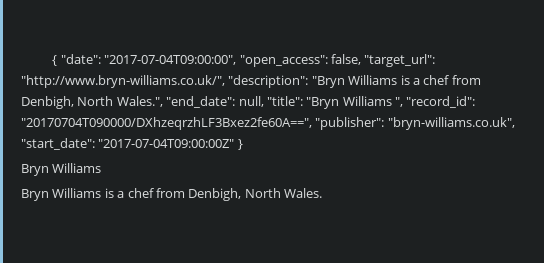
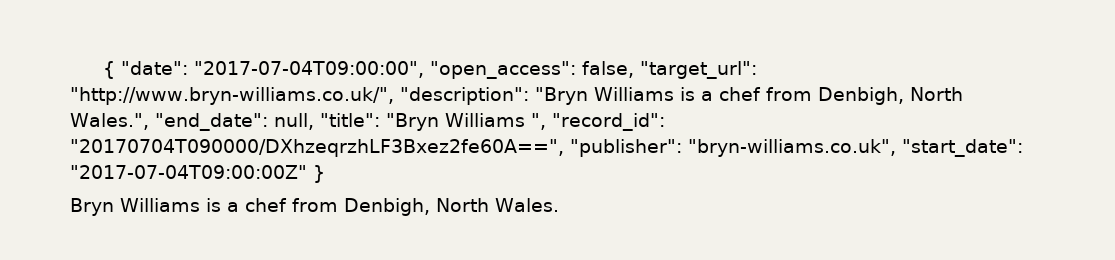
  { "date": "2017-07-04T09:00:00", "open_access": false, "target_url": "http://www.bryn-williams.co.uk/", "description": "Bryn Williams is a chef from Denbigh, North Wales.", "end_date": null, "title": "Bryn Williams ", "record_id": "20170704T090000/DXhzeqrzhLF3Bxez2fe60A==", "publisher": "bryn-williams.co.uk", "start_date": "2017-07-04T09:00:00Z" }
- Bryn Williams

